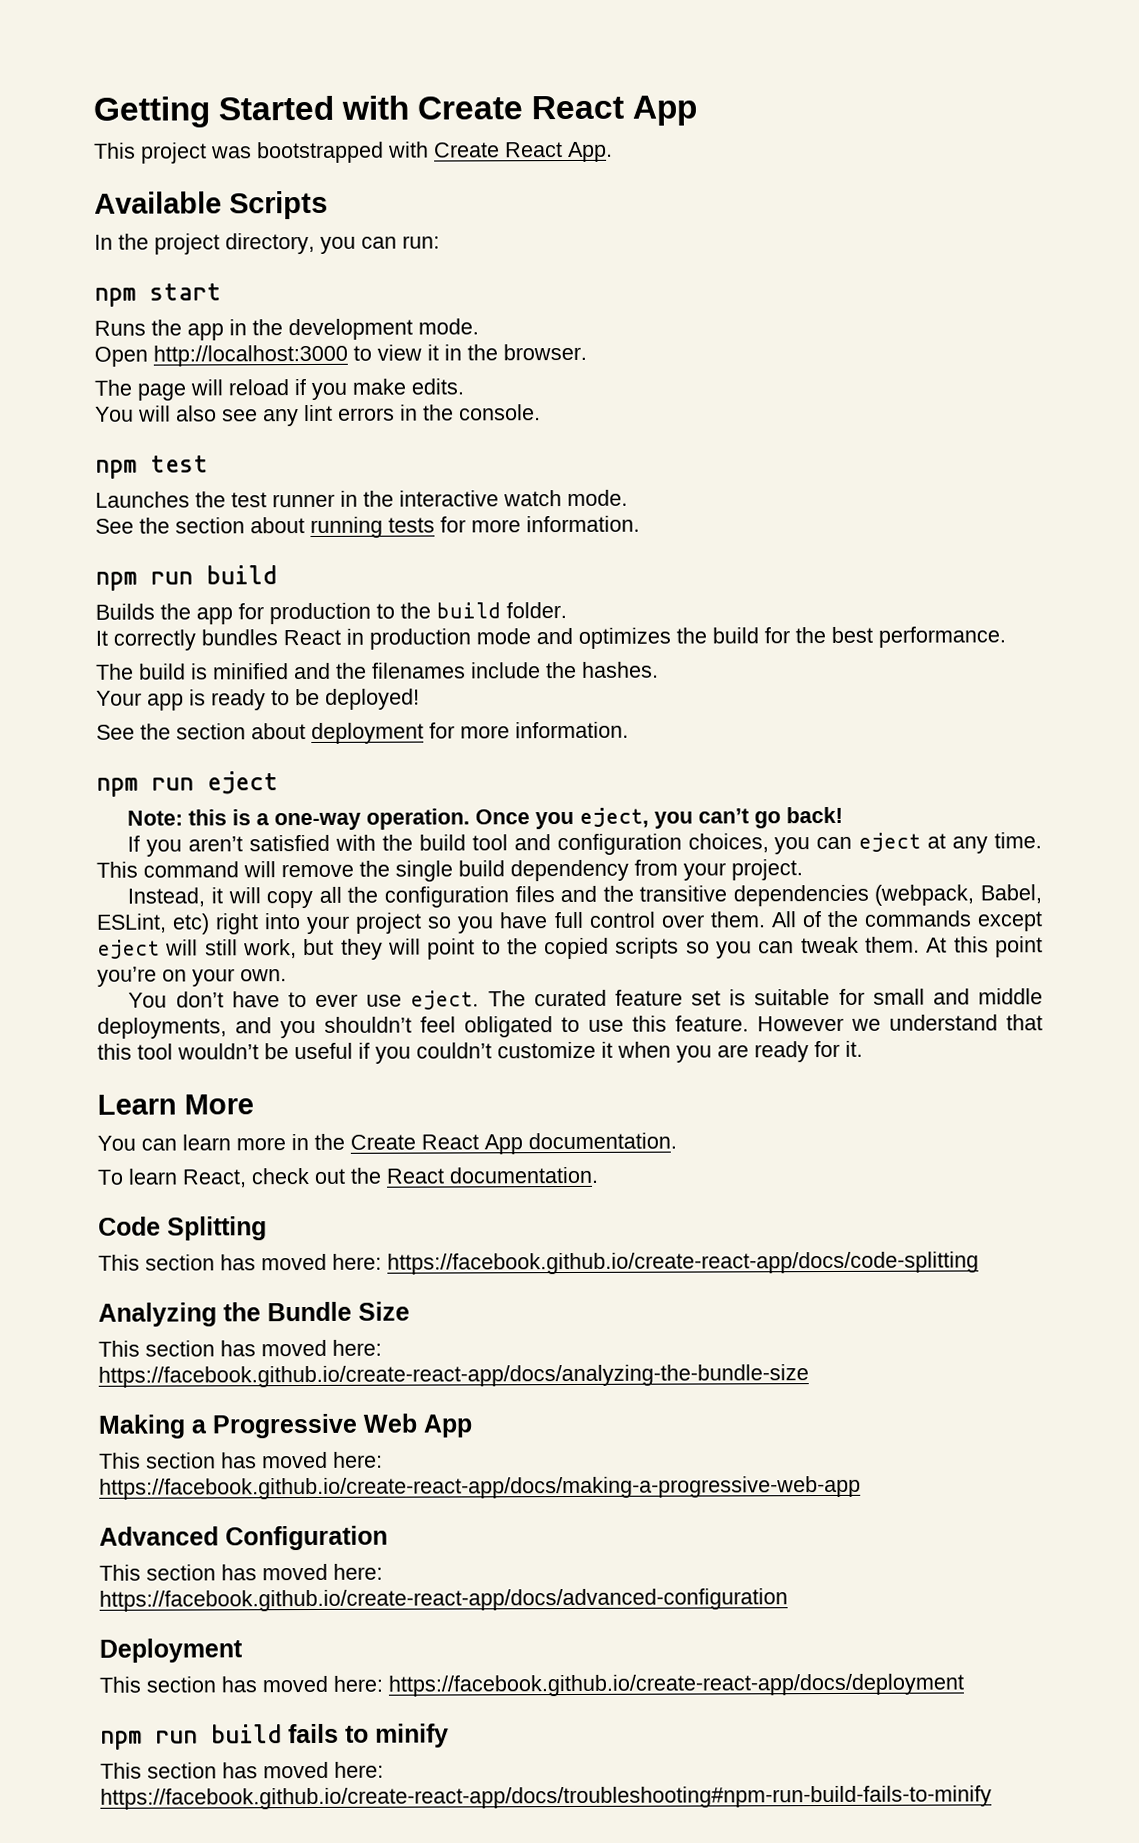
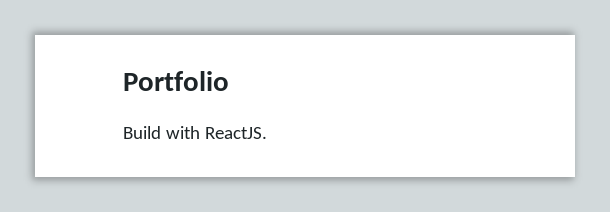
- Getting Started with Create React App
- This project was bootstrapped with Create React App.
- Available Scripts
- In the project directory, you can run:
- npm start
- Runs the app in the development mode.
- Open http://localhost:3000 to view it in the browser.
- The page will reload if you make edits.
- You will also see any lint errors in the console.
- npm test
- Launches the test runner in the interactive watch mode.
- See the section about running tests for more information.
- npm run build
- Builds the app for production to the build folder.
- It correctly bundles React in production mode and optimizes the build for the best performance.
- The build is minified and the filenames include the hashes.
- Your app is ready to be deployed!
- See the section about deployment for more information.
- npm run eject
- Note: this is a one-way operation. Once you eject, you can’t go back!
- If you aren’t satisfied with the build tool and configuration choices, you can eject at any time. This command will remove the single build dependency from your project.
- Instead, it will copy all the configuration files and the transitive dependencies (webpack, Babel, ESLint, etc) right into your project so you have full control over them. All of the commands except eject will still work, but they will point to the copied scripts so you can tweak them. At this point you’re on your own.
- You don’t have to ever use eject. The curated feature set is suitable for small and middle deployments, and you shouldn’t feel obligated to use this feature. However we understand that this tool wouldn’t be useful if you couldn’t customize it when you are ready for it.
- Learn More
- You can learn more in the Create React App documentation.
- To learn React, check out the React documentation.
- Code Splitting
- This section has moved here: https://facebook.github.io/create-react-app/docs/code-splitting
- Analyzing the Bundle Size
- This section has moved here: https://facebook.github.io/create-react-app/docs/analyzing-the-bundle-size
- Making a Progressive Web App
- This section has moved here: https://facebook.github.io/create-react-app/docs/making-a-progressive-web-app
- Advanced Configuration
- This section has moved here: https://facebook.github.io/create-react-app/docs/advanced-configuration
- Deployment
- This section has moved here: https://facebook.github.io/create-react-app/docs/deployment
- npm run build fails to minify
- This section has moved here: https://facebook.github.io/create-react-app/docs/troubleshooting#npm-run-build-fails-to-minify
+ Portfolio
+ Build with ReactJS.

